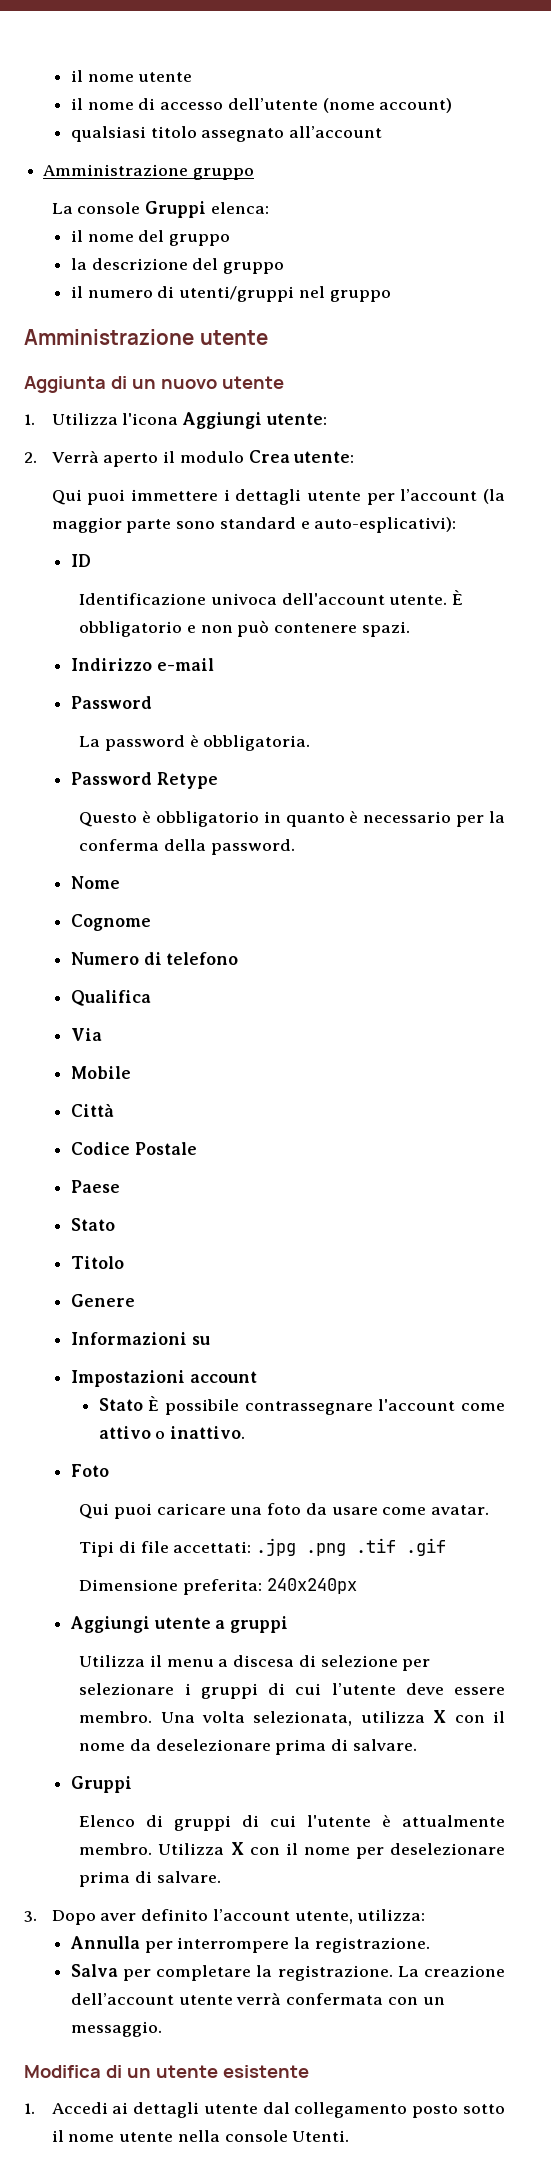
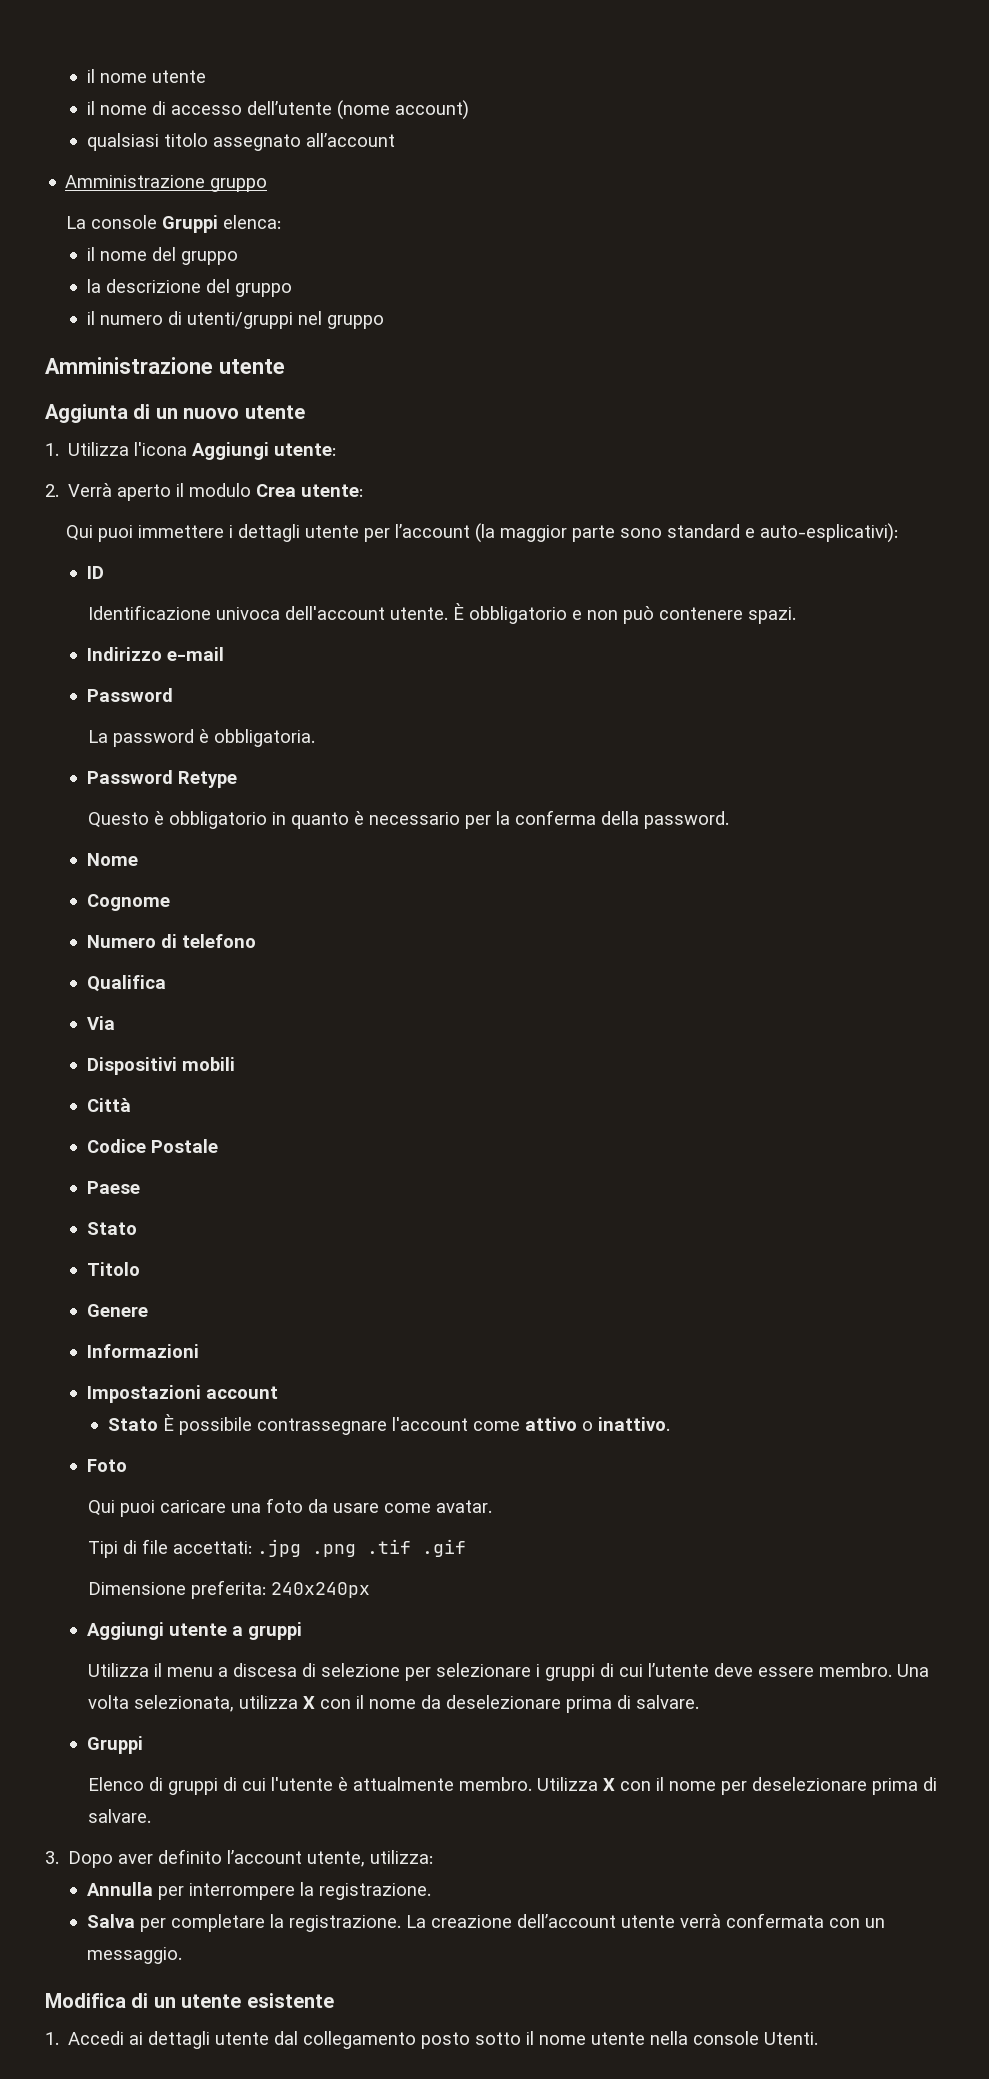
- Mobile
+ Dispositivi mobili
- Informazioni su
+ Informazioni

